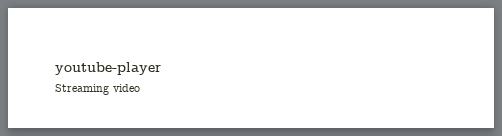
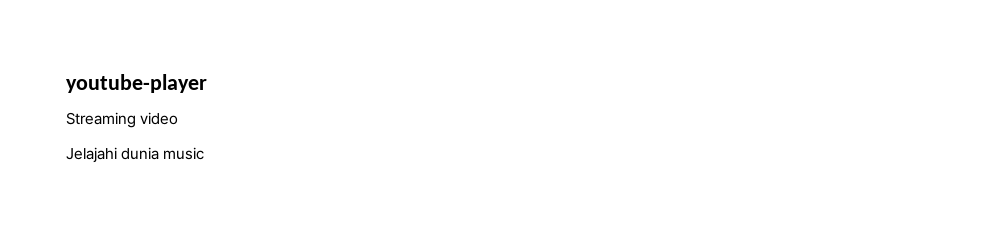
+ Jelajahi dunia music

